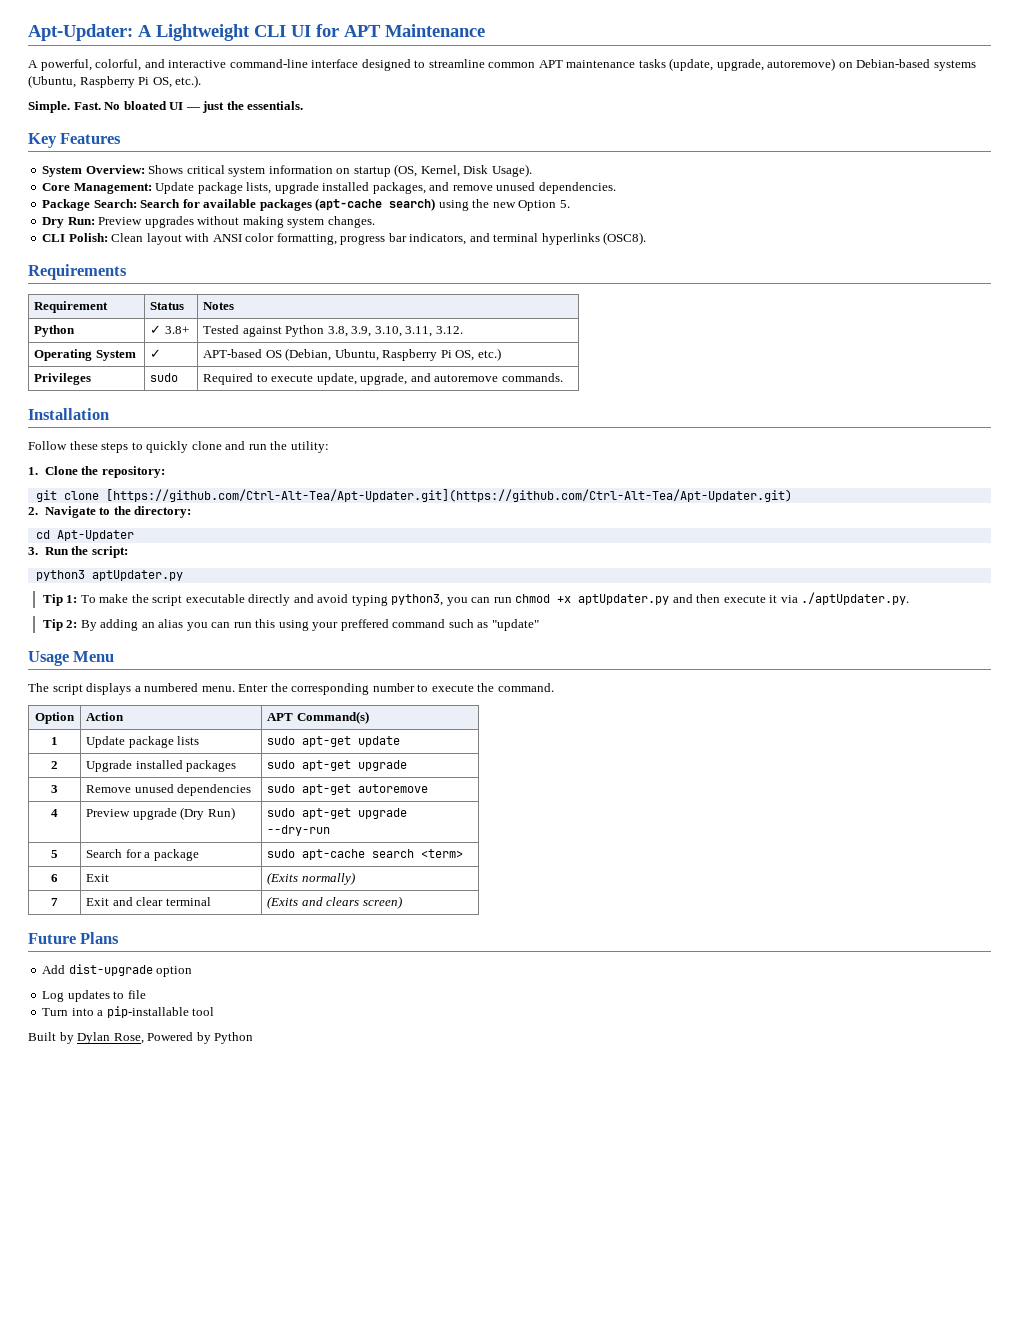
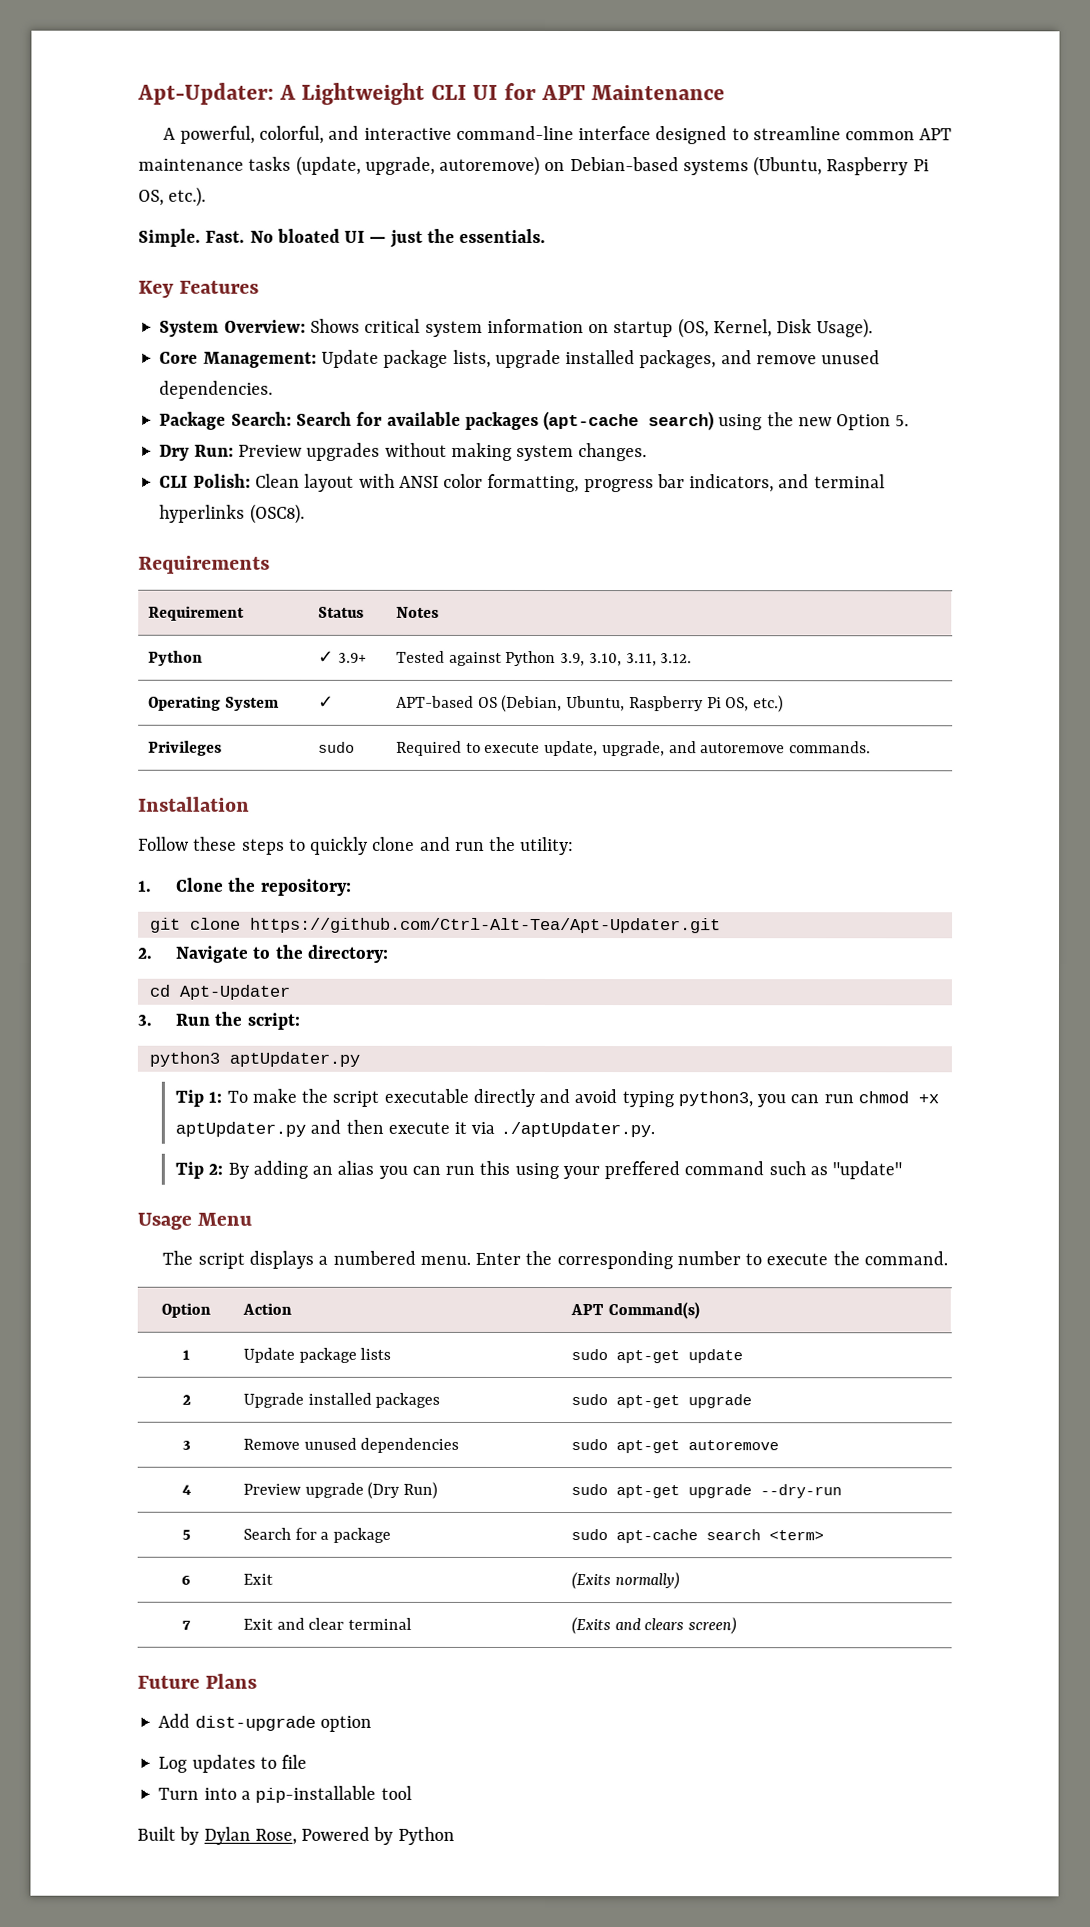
- Python | ✓ 3.8+ | Tested against Python 3.8, 3.9, 3.10, 3.11, 3.12.
+ Python | ✓ 3.9+ | Tested against Python 3.9, 3.10, 3.11, 3.12.
- git clone [https://github.com/Ctrl-Alt-Tea/Apt-Updater.git](https://github.com/Ctrl-Alt-Tea/Apt-Updater.git)
+ git clone https://github.com/Ctrl-Alt-Tea/Apt-Updater.git

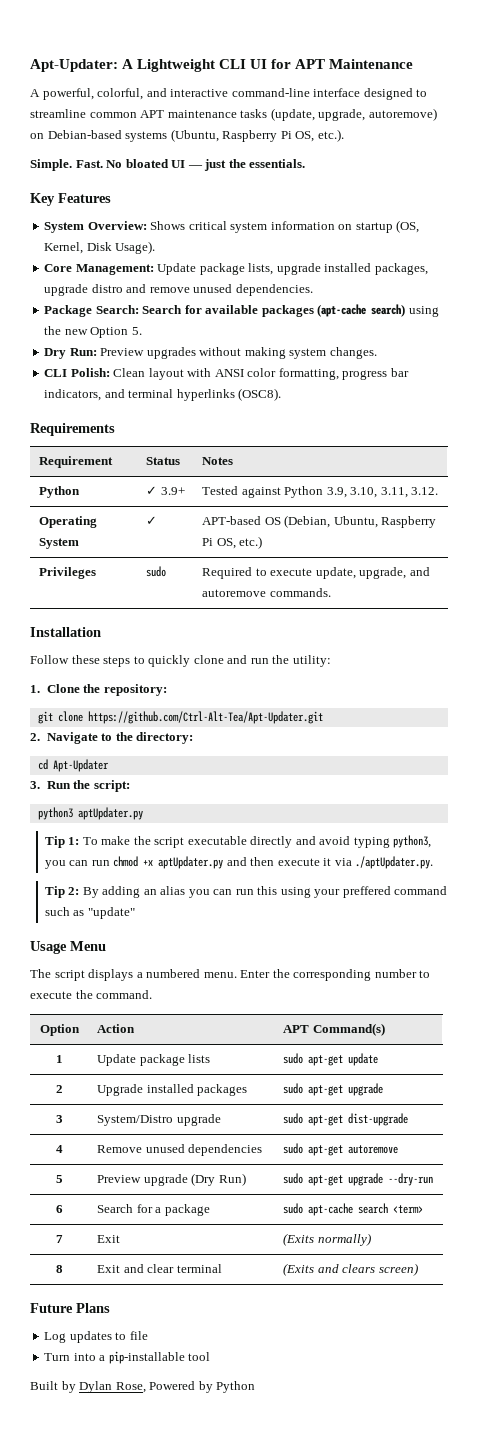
- Core Management: Update package lists, upgrade installed packages, and remove unused dependencies.
+ Core Management: Update package lists, upgrade installed packages, upgrade distro and remove unused dependencies.
- 3 | Remove unused dependencies | sudo apt-get autoremove
+ 3 | System/Distro upgrade | sudo apt-get dist-upgrade
+ 4 | Remove unused dependencies | sudo apt-get autoremove
- 4 | Preview upgrade (Dry Run) | sudo apt-get upgrade --dry-run
+ 5 | Preview upgrade (Dry Run) | sudo apt-get upgrade --dry-run
- 5 | Search for a package | sudo apt-cache search <term>
+ 6 | Search for a package | sudo apt-cache search <term>
- 6 | Exit | (Exits normally)
+ 7 | Exit | (Exits normally)
- 7 | Exit and clear terminal | (Exits and clears screen)
+ 8 | Exit and clear terminal | (Exits and clears screen)
- Add dist-upgrade option

